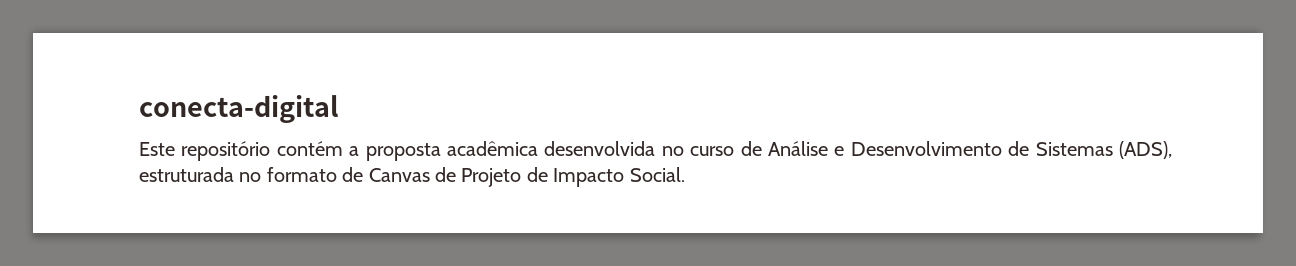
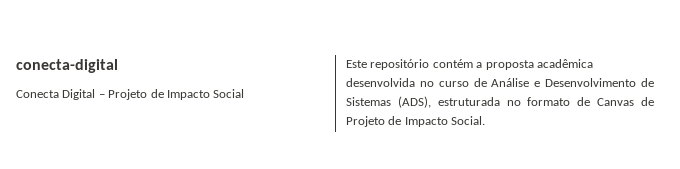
+ Conecta Digital – Projeto de Impacto Social

